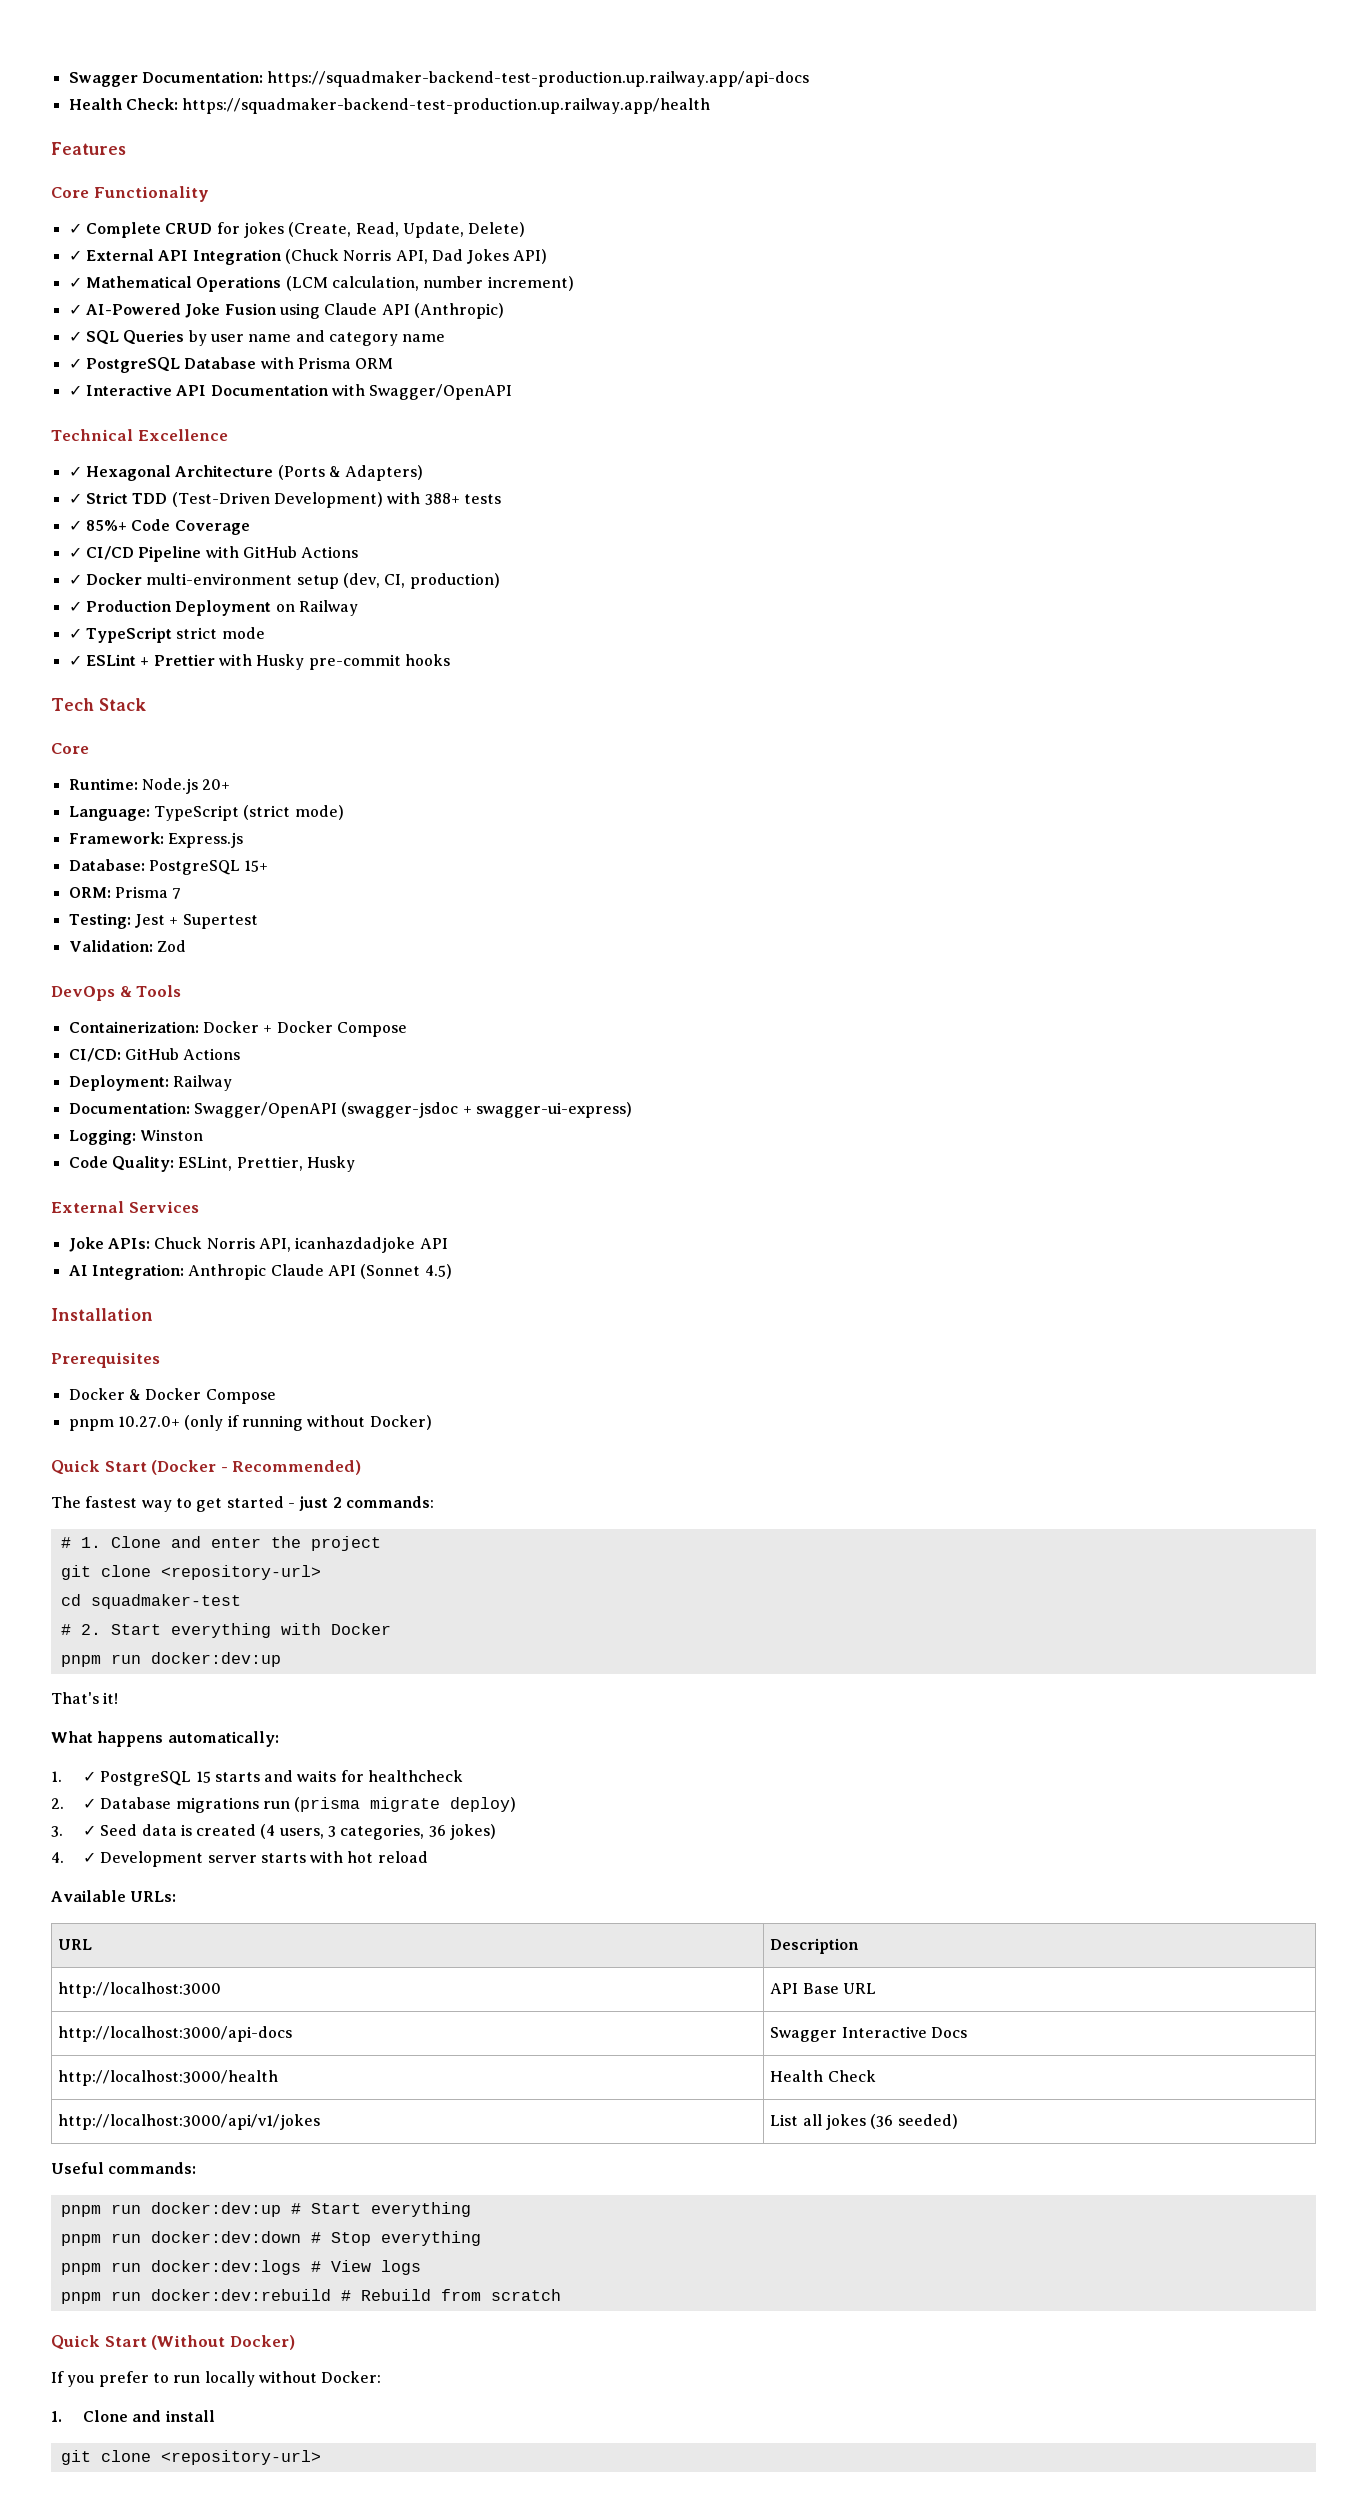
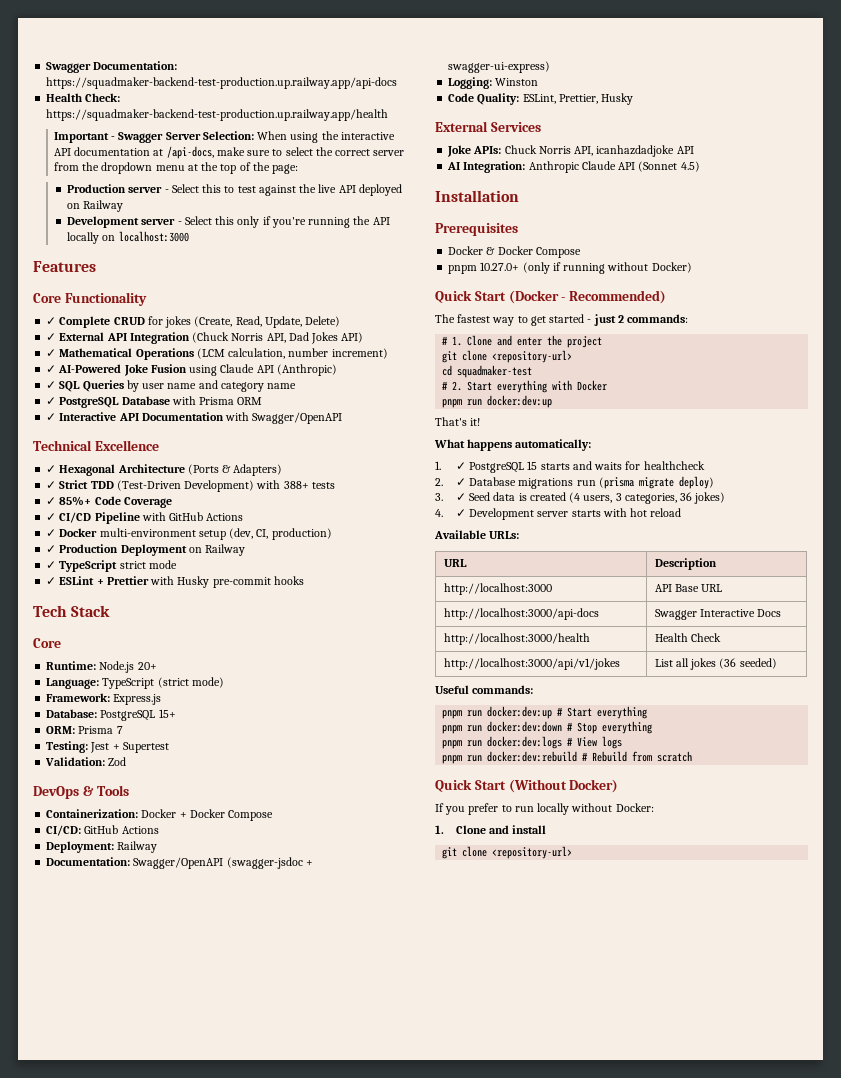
+ Important - Swagger Server Selection: When using the interactive API documentation at /api-docs, make sure to select the correct server from the dropdown menu at the top of the page:
+ Production server - Select this to test against the live API deployed on Railway
+ Development server - Select this only if you're running the API locally on localhost:3000

